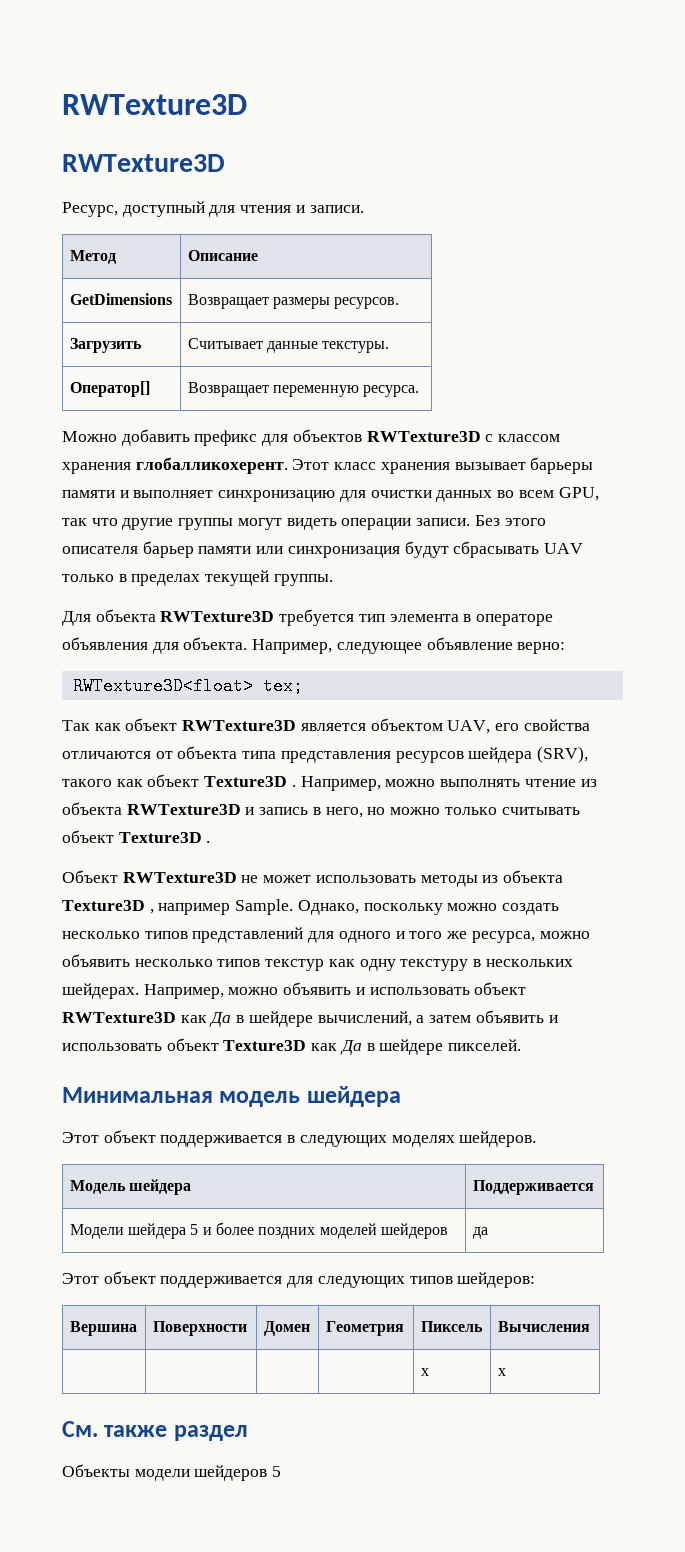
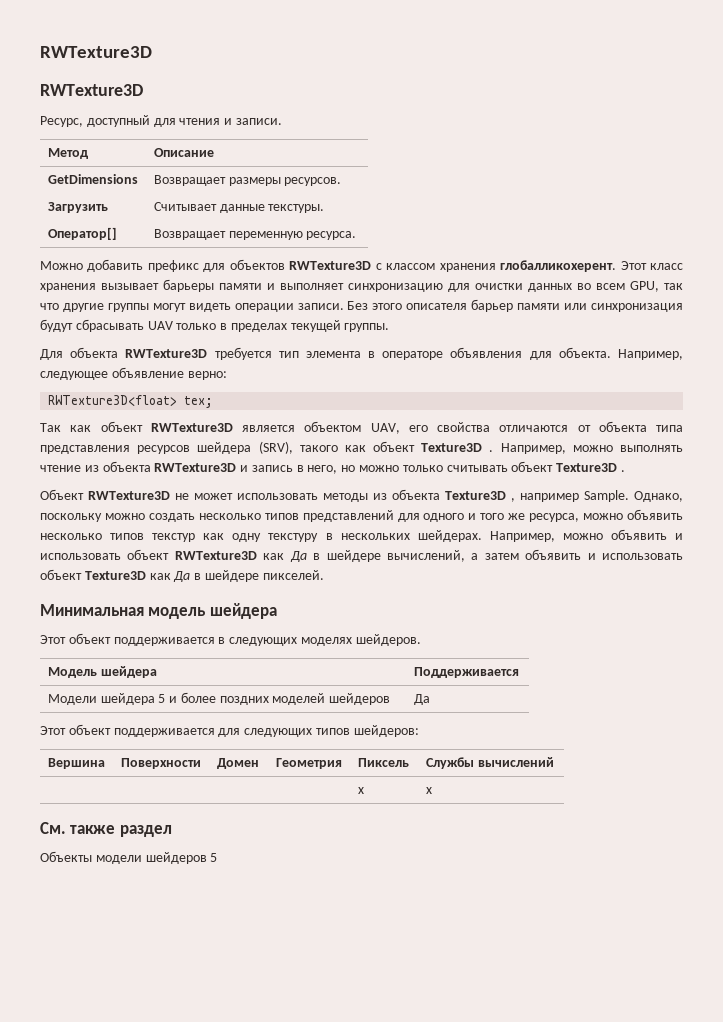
- Модели шейдера 5 и более поздних моделей шейдеров | да
+ Модели шейдера 5 и более поздних моделей шейдеров | Да
- Вершина | Поверхности | Домен | Геометрия | Пиксель | Вычисления
+ Вершина | Поверхности | Домен | Геометрия | Пиксель | Службы вычислений

